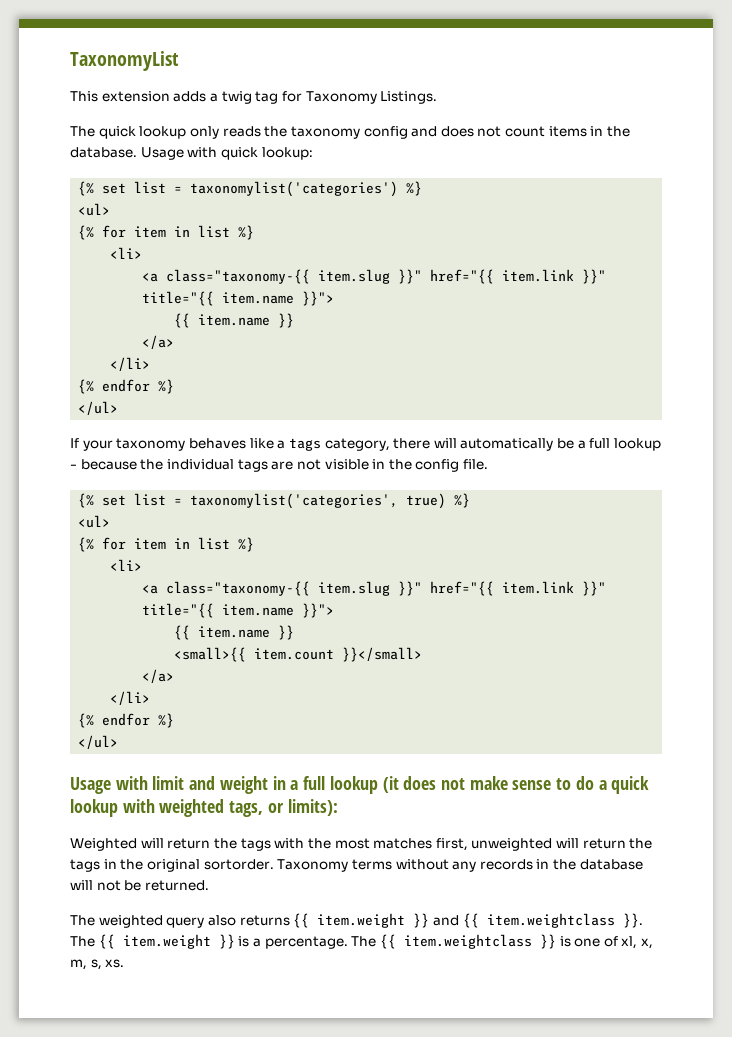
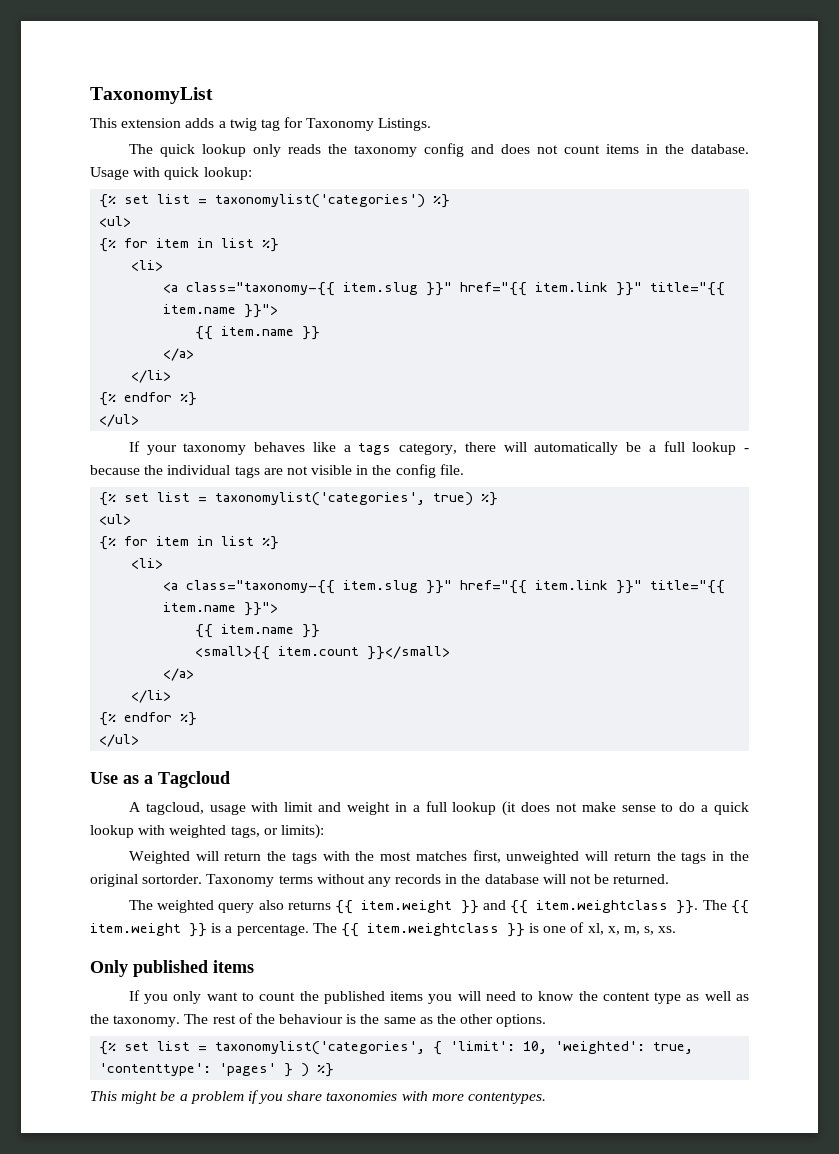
- Usage with limit and weight in a full lookup (it does not make sense to do a quick lookup with weighted tags, or limits):
+ Use as a Tagcloud
+ A tagcloud, usage with limit and weight in a full lookup (it does not make sense to do a quick lookup with weighted tags, or limits):
+ Only published items
+ If you only want to count the published items you will need to know the content type as well as the taxonomy. The rest of the behaviour is the same as the other options.
+ {% set list = taxonomylist('categories', { 'limit': 10, 'weighted': true, 'contenttype': 'pages' } ) %}
+ This might be a problem if you share taxonomies with more contentypes.

